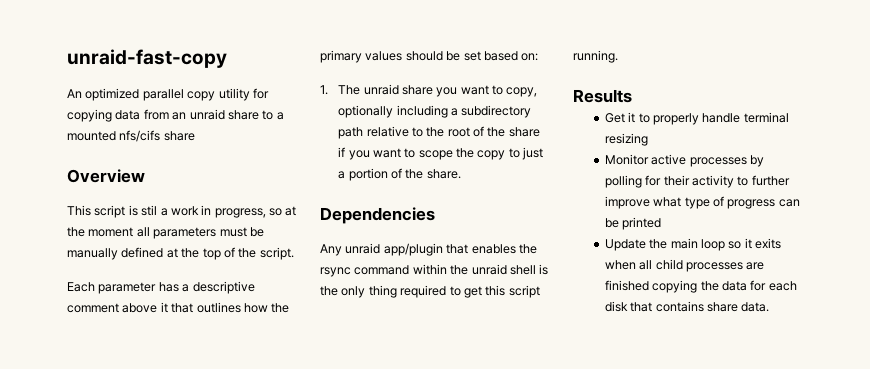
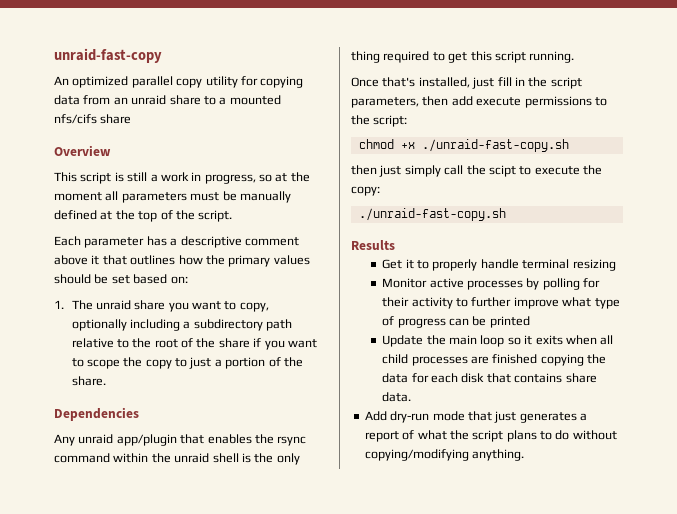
- This script is stil a work in progress, so at the moment all parameters must be manually defined at the top of the script.
+ This script is still a work in progress, so at the moment all parameters must be manually defined at the top of the script.
+ Once that's installed, just fill in the script parameters, then add execute permissions to the script:
+ chmod +x ./unraid-fast-copy.sh
+ then just simply call the scipt to execute the copy:
+ ./unraid-fast-copy.sh
+ Add dry-run mode that just generates a report of what the script plans to do without copying/modifying anything.

